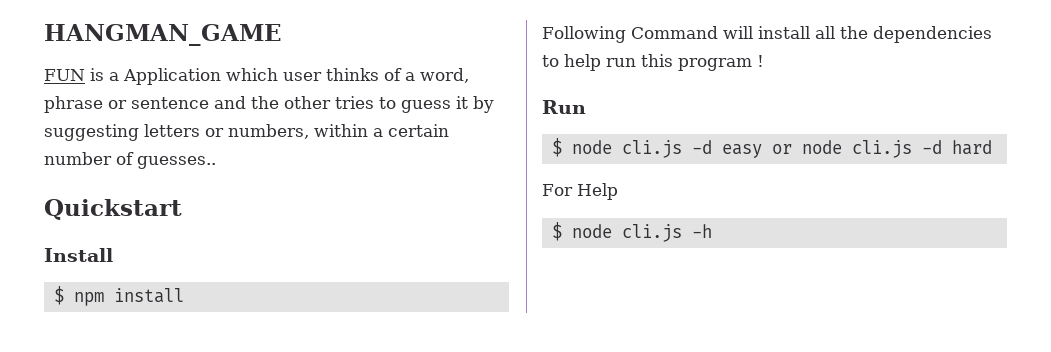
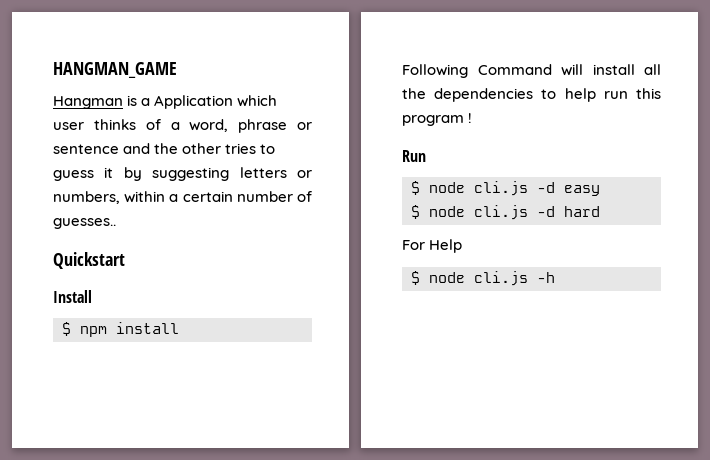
- FUN is a Application which user thinks of a word, phrase or sentence and the other tries to guess it by suggesting letters or numbers, within a certain number of guesses..
+ Hangman is a Application which user thinks of a word, phrase or sentence and the other tries to guess it by suggesting letters or numbers, within a certain number of guesses..
- $ node cli.js -d easy or node cli.js -d hard
+ $ node cli.js -d easy
+ $ node cli.js -d hard

